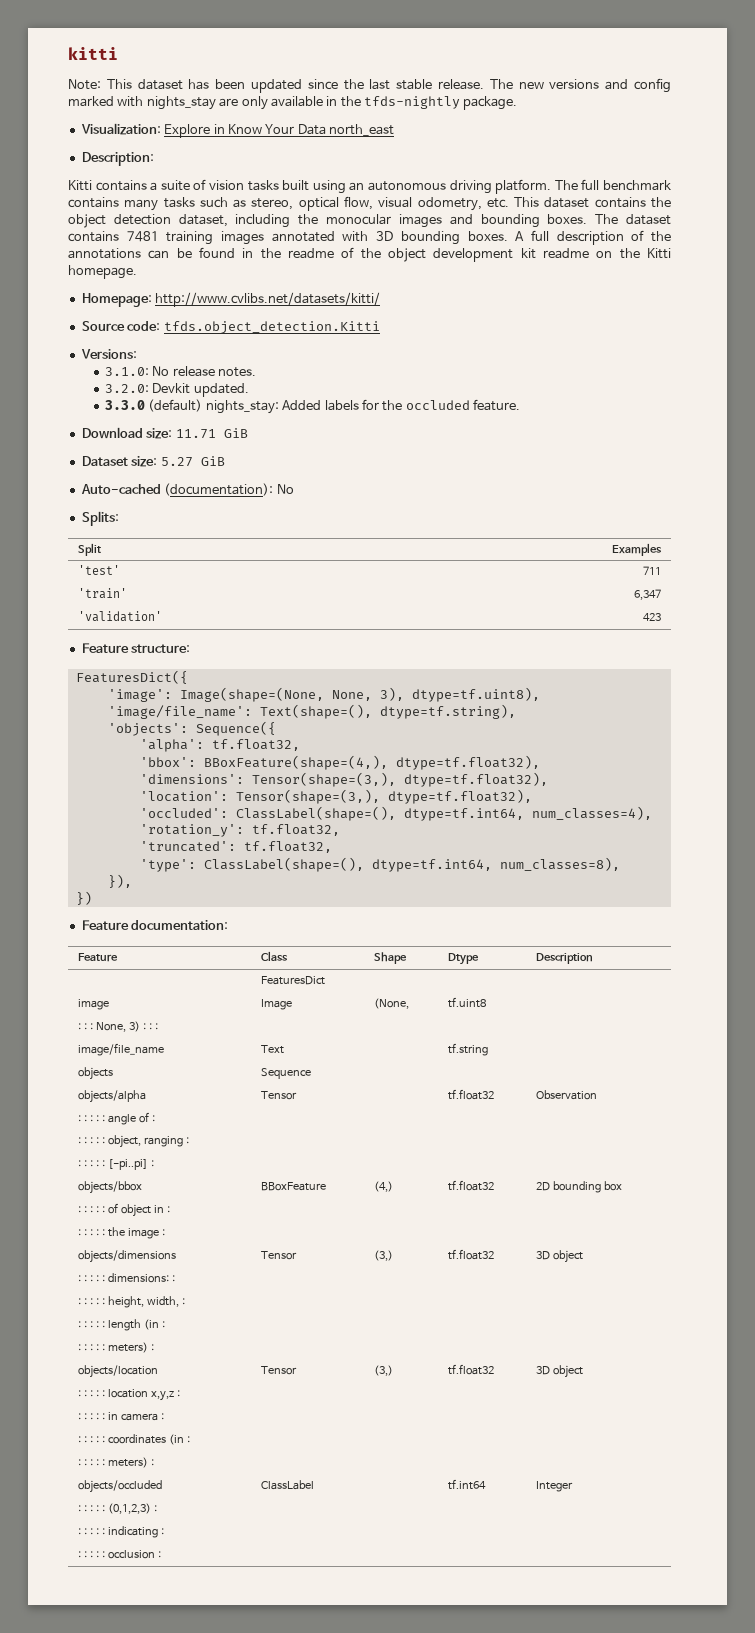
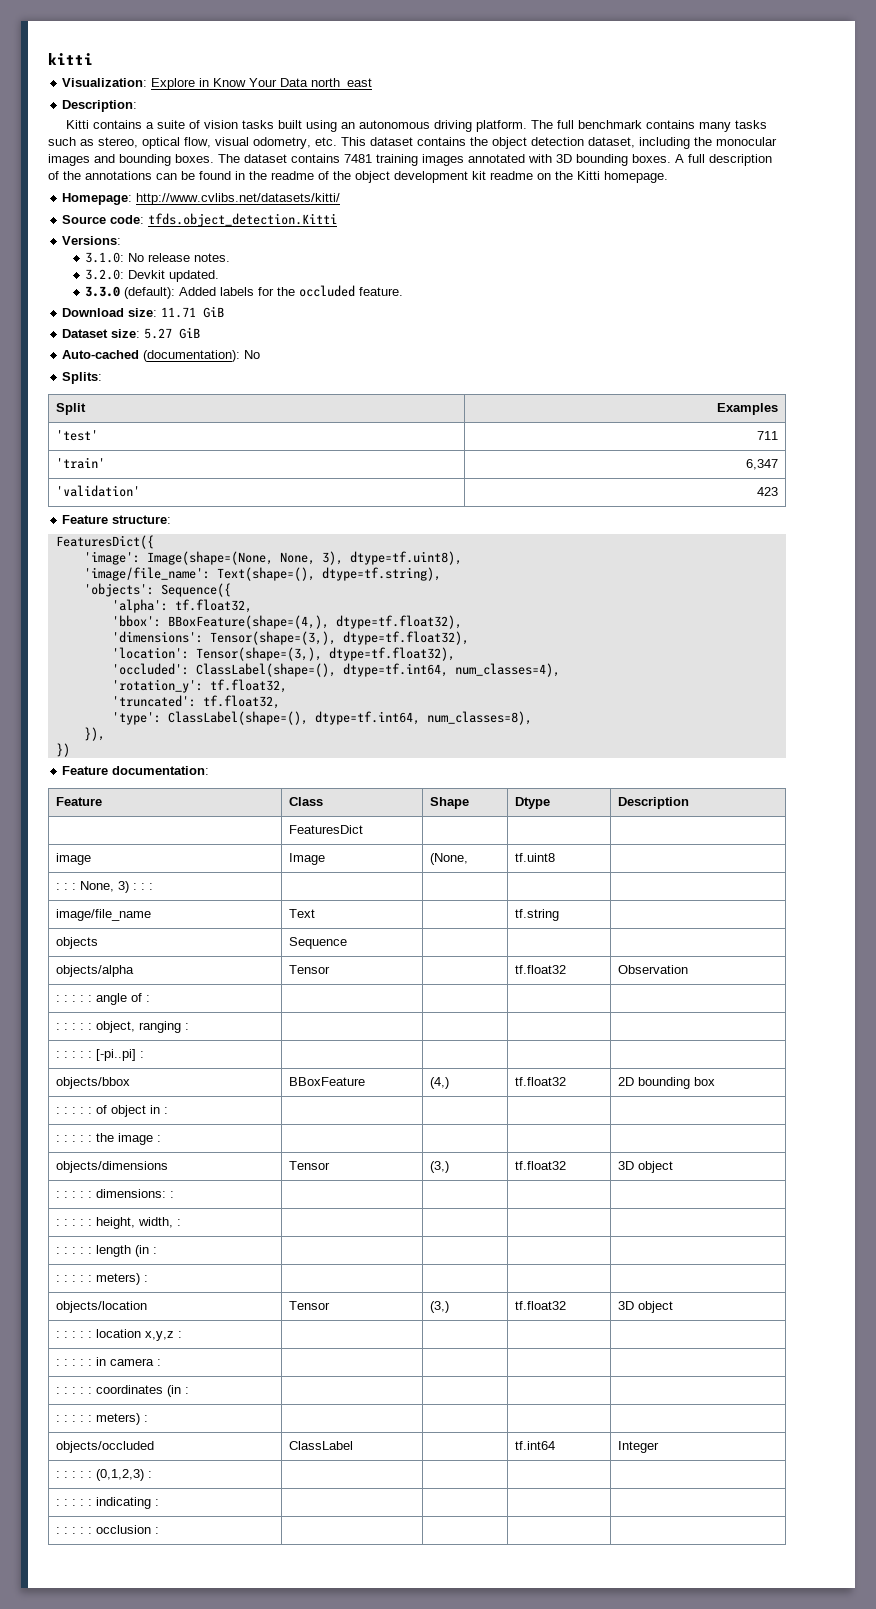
- Note: This dataset has been updated since the last stable release. The new versions and config marked with nights_stay are only available in the tfds-nightly package.
- 3.3.0 (default) nights_stay: Added labels for the occluded feature.
+ 3.3.0 (default): Added labels for the occluded feature.

